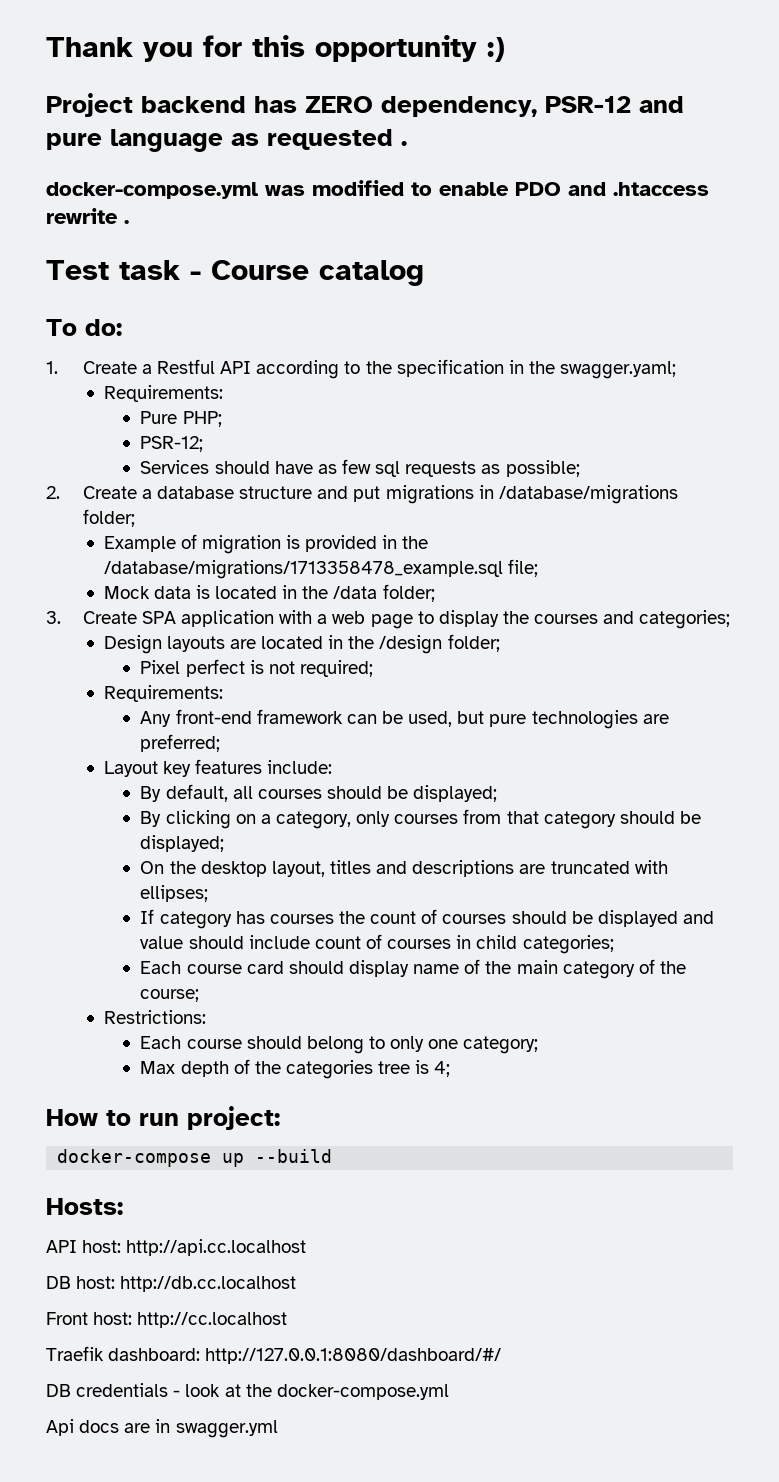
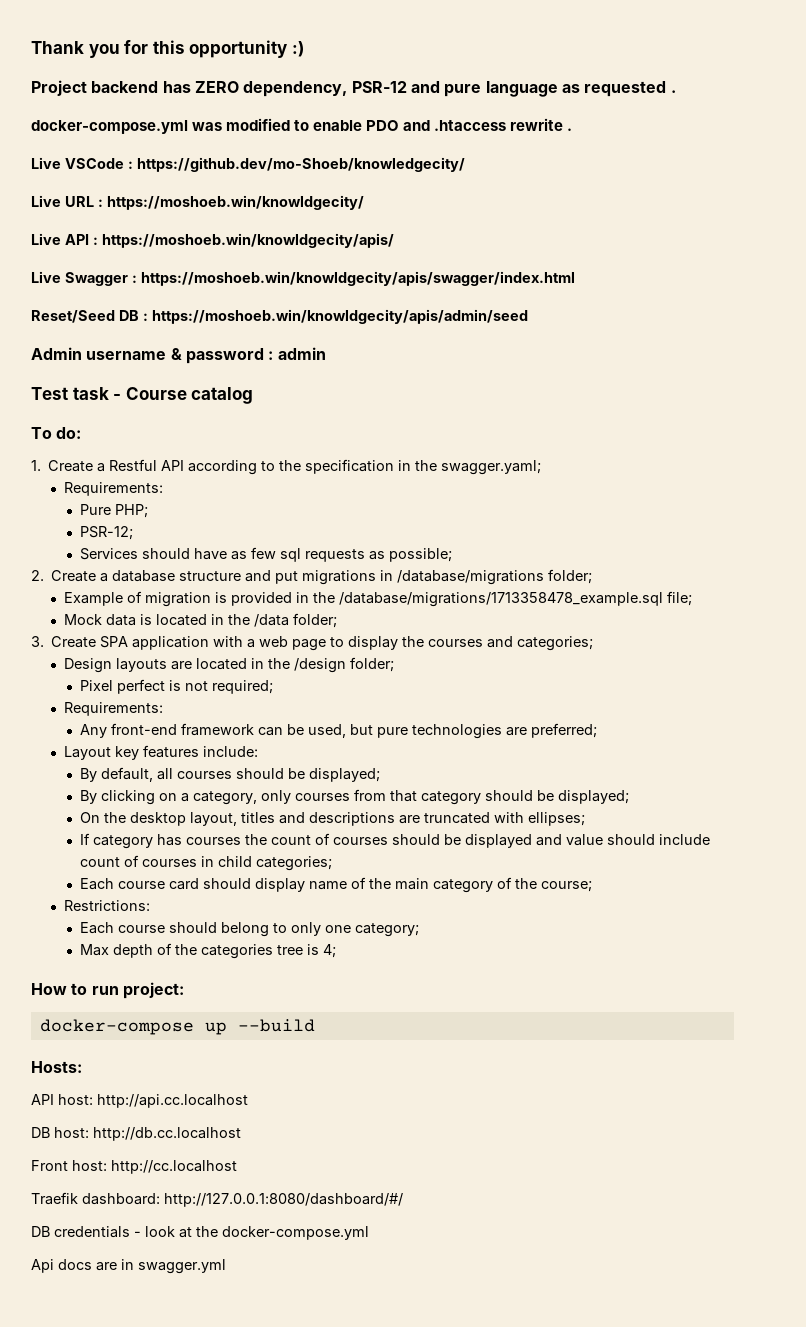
+ Live VSCode : https://github.dev/mo-Shoeb/knowledgecity/
+ Live URL : https://moshoeb.win/knowldgecity/
+ Live API : https://moshoeb.win/knowldgecity/apis/
+ Live Swagger : https://moshoeb.win/knowldgecity/apis/swagger/index.html
+ Reset/Seed DB : https://moshoeb.win/knowldgecity/apis/admin/seed
+ Admin username & password : admin

